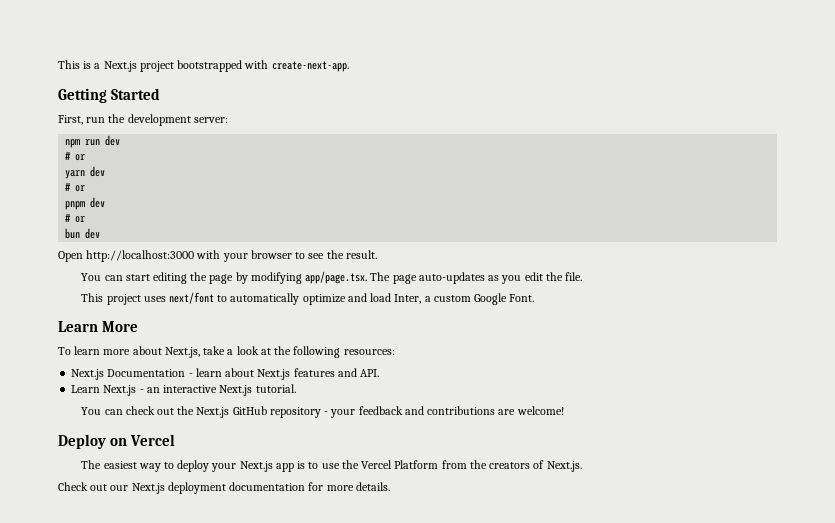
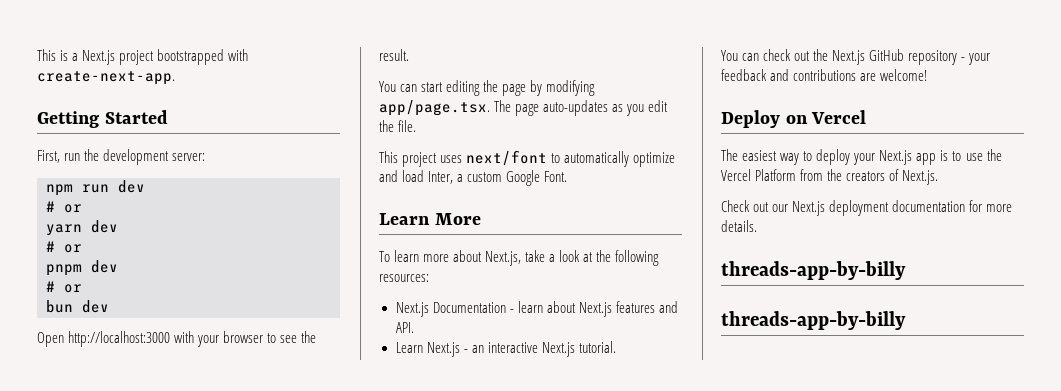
  Check out our Next.js deployment documentation for more details.
+ threads-app-by-billy
+ threads-app-by-billy

